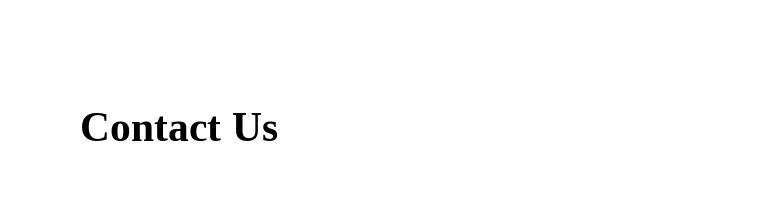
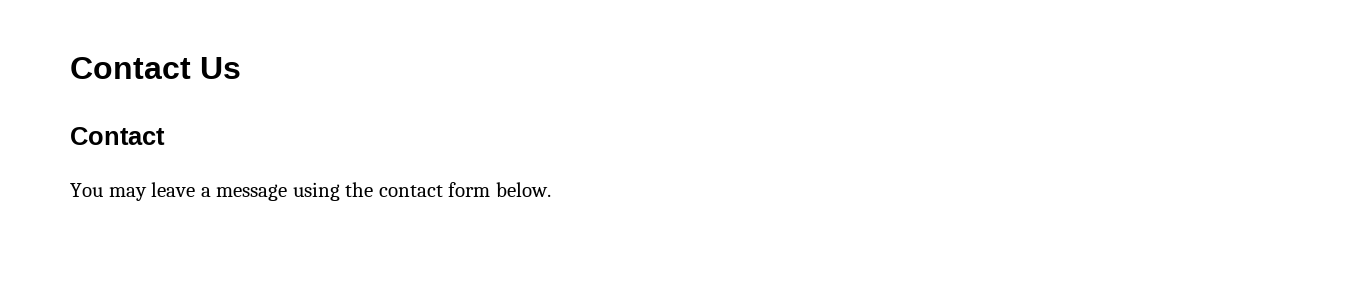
  Contact Us
+ Contact
+ You may leave a message using the contact form below.

